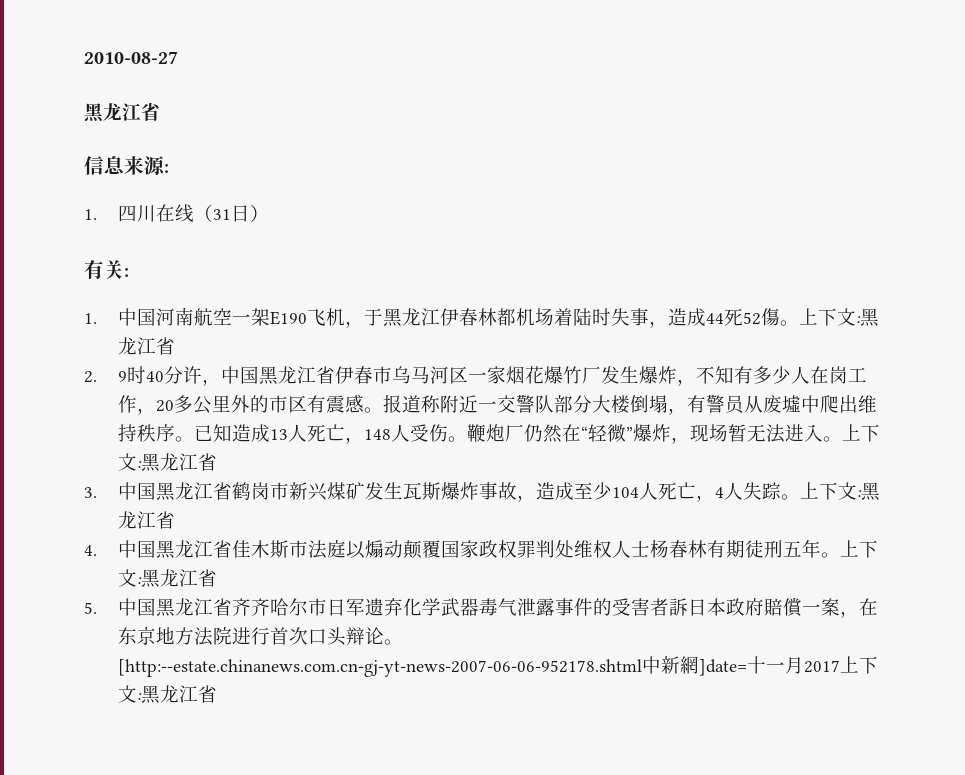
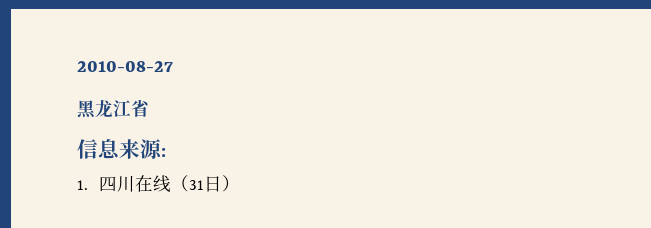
- 有关:
- 1.中国河南航空一架E190飞机，于黑龙江伊春林都机场着陆时失事，造成44死52傷。上下文:黑龙江省
- 2. 9时40分许，中国黑龙江省伊春市乌马河区一家烟花爆竹厂发生爆炸，不知有多少人在岗工作，20多公里外的市区有震感。报道称附近一交警队部分大楼倒塌，有警员从废墟中爬出维持秩序。已知造成13人死亡，148人受伤。鞭炮厂仍然在“轻微”爆炸，现场暂无法进入。上下文:黑龙江省
- 3.中国黑龙江省鹤岗市新兴煤矿发生瓦斯爆炸事故，造成至少104人死亡，4人失踪。上下文:黑龙江省
- 4.中国黑龙江省佳木斯市法庭以煽动颠覆国家政权罪判处维权人士杨春林有期徒刑五年。上下文:黑龙江省
- 5.中国黑龙江省齐齐哈尔市日军遗弃化学武器毒气泄露事件的受害者訴日本政府賠償一案，在东京地方法院进行首次口头辩论。[http:--estate.chinanews.com.cn-gj-yt-news-2007-06-06-952178.shtml中新網]date=十一月2017上下文:黑龙江省

